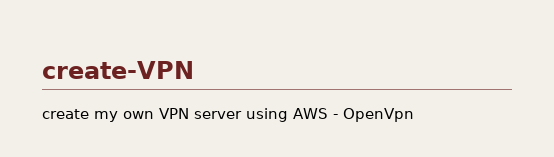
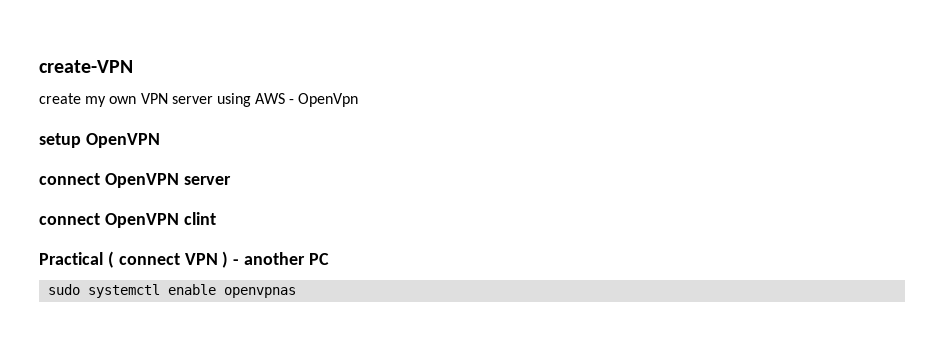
+ setup OpenVPN
+ connect OpenVPN server
+ connect OpenVPN clint
+ Practical ( connect VPN ) - another PC
+ sudo systemctl enable openvpnas

